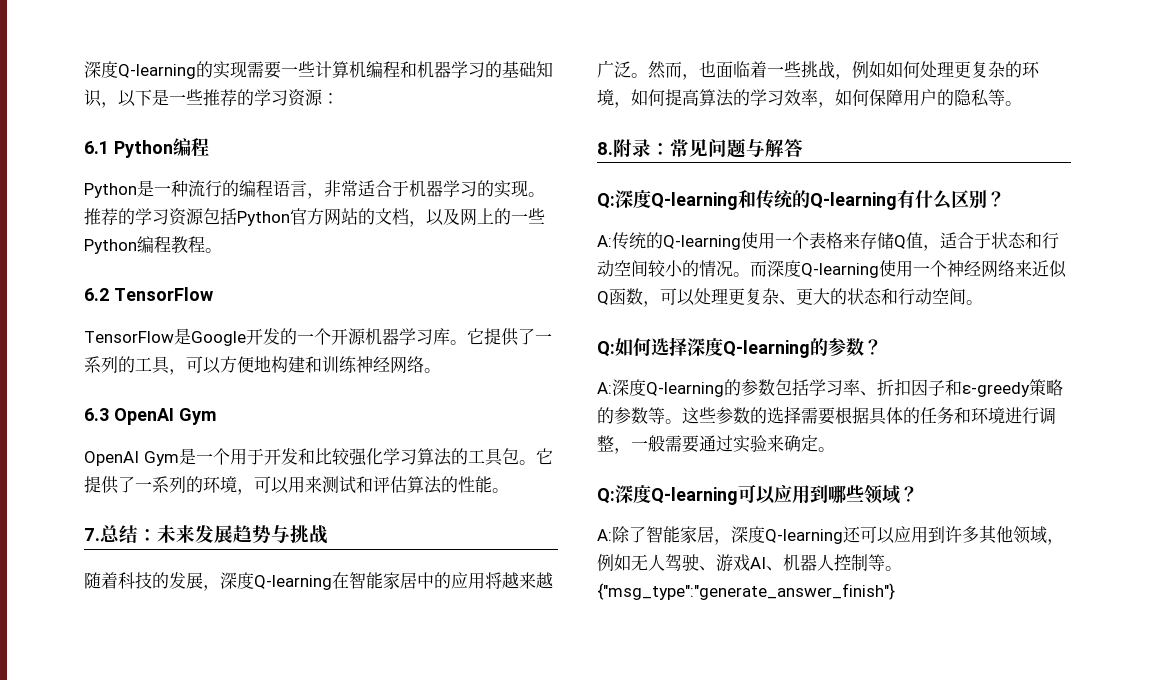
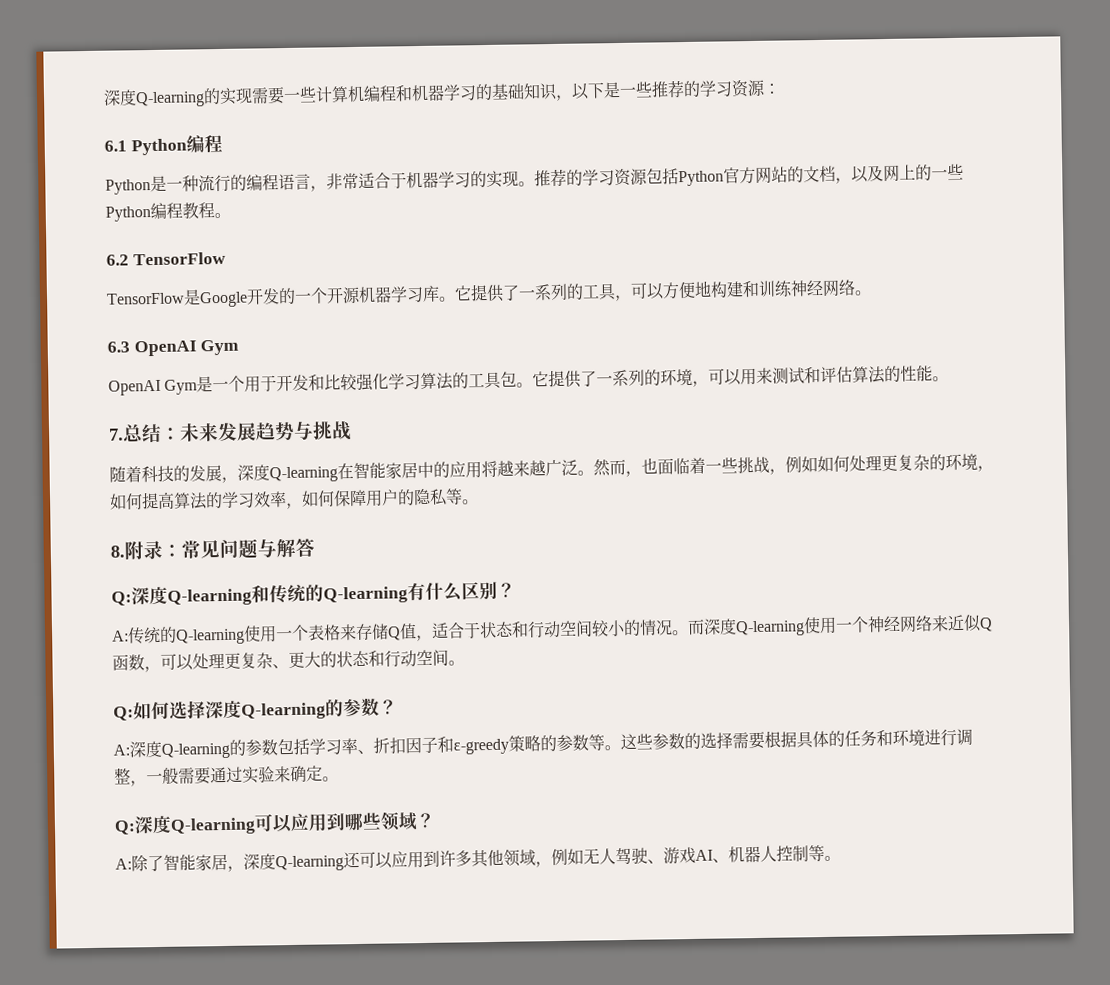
- {"msg_type":"generate_answer_finish"}

